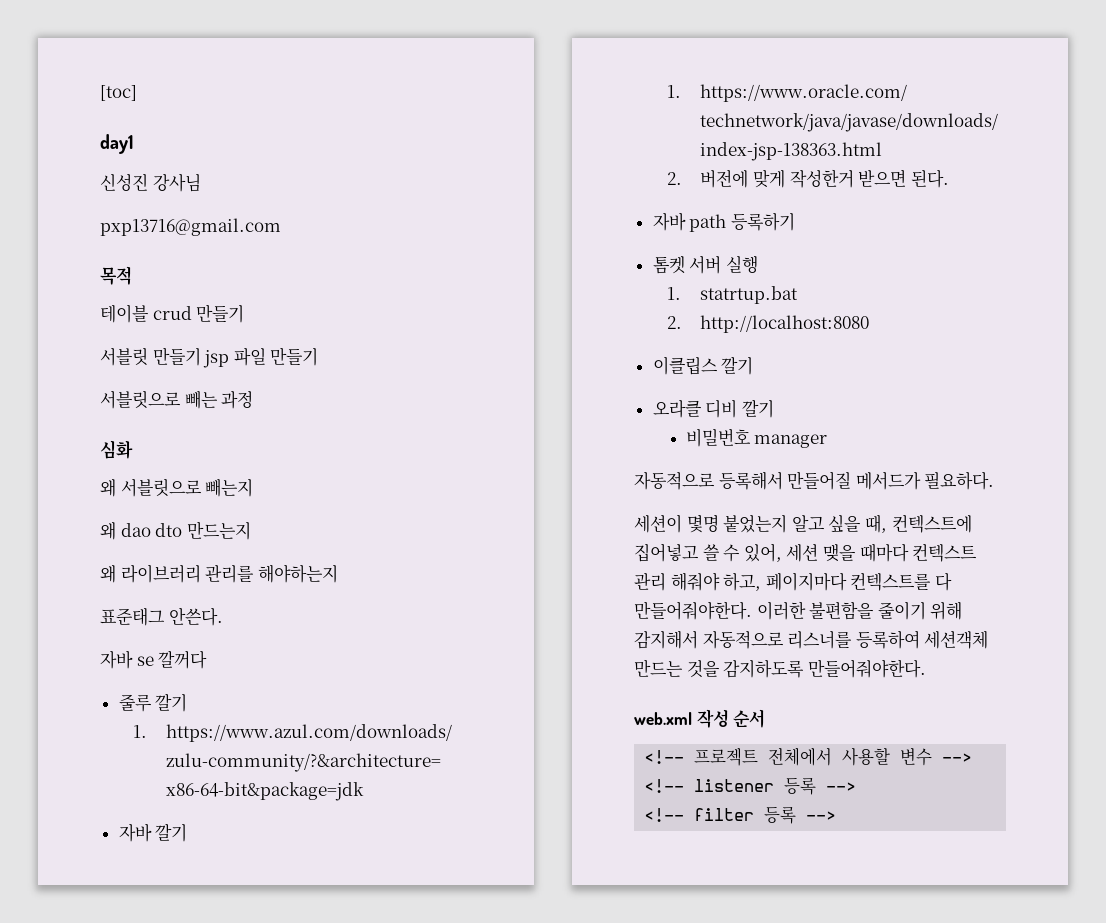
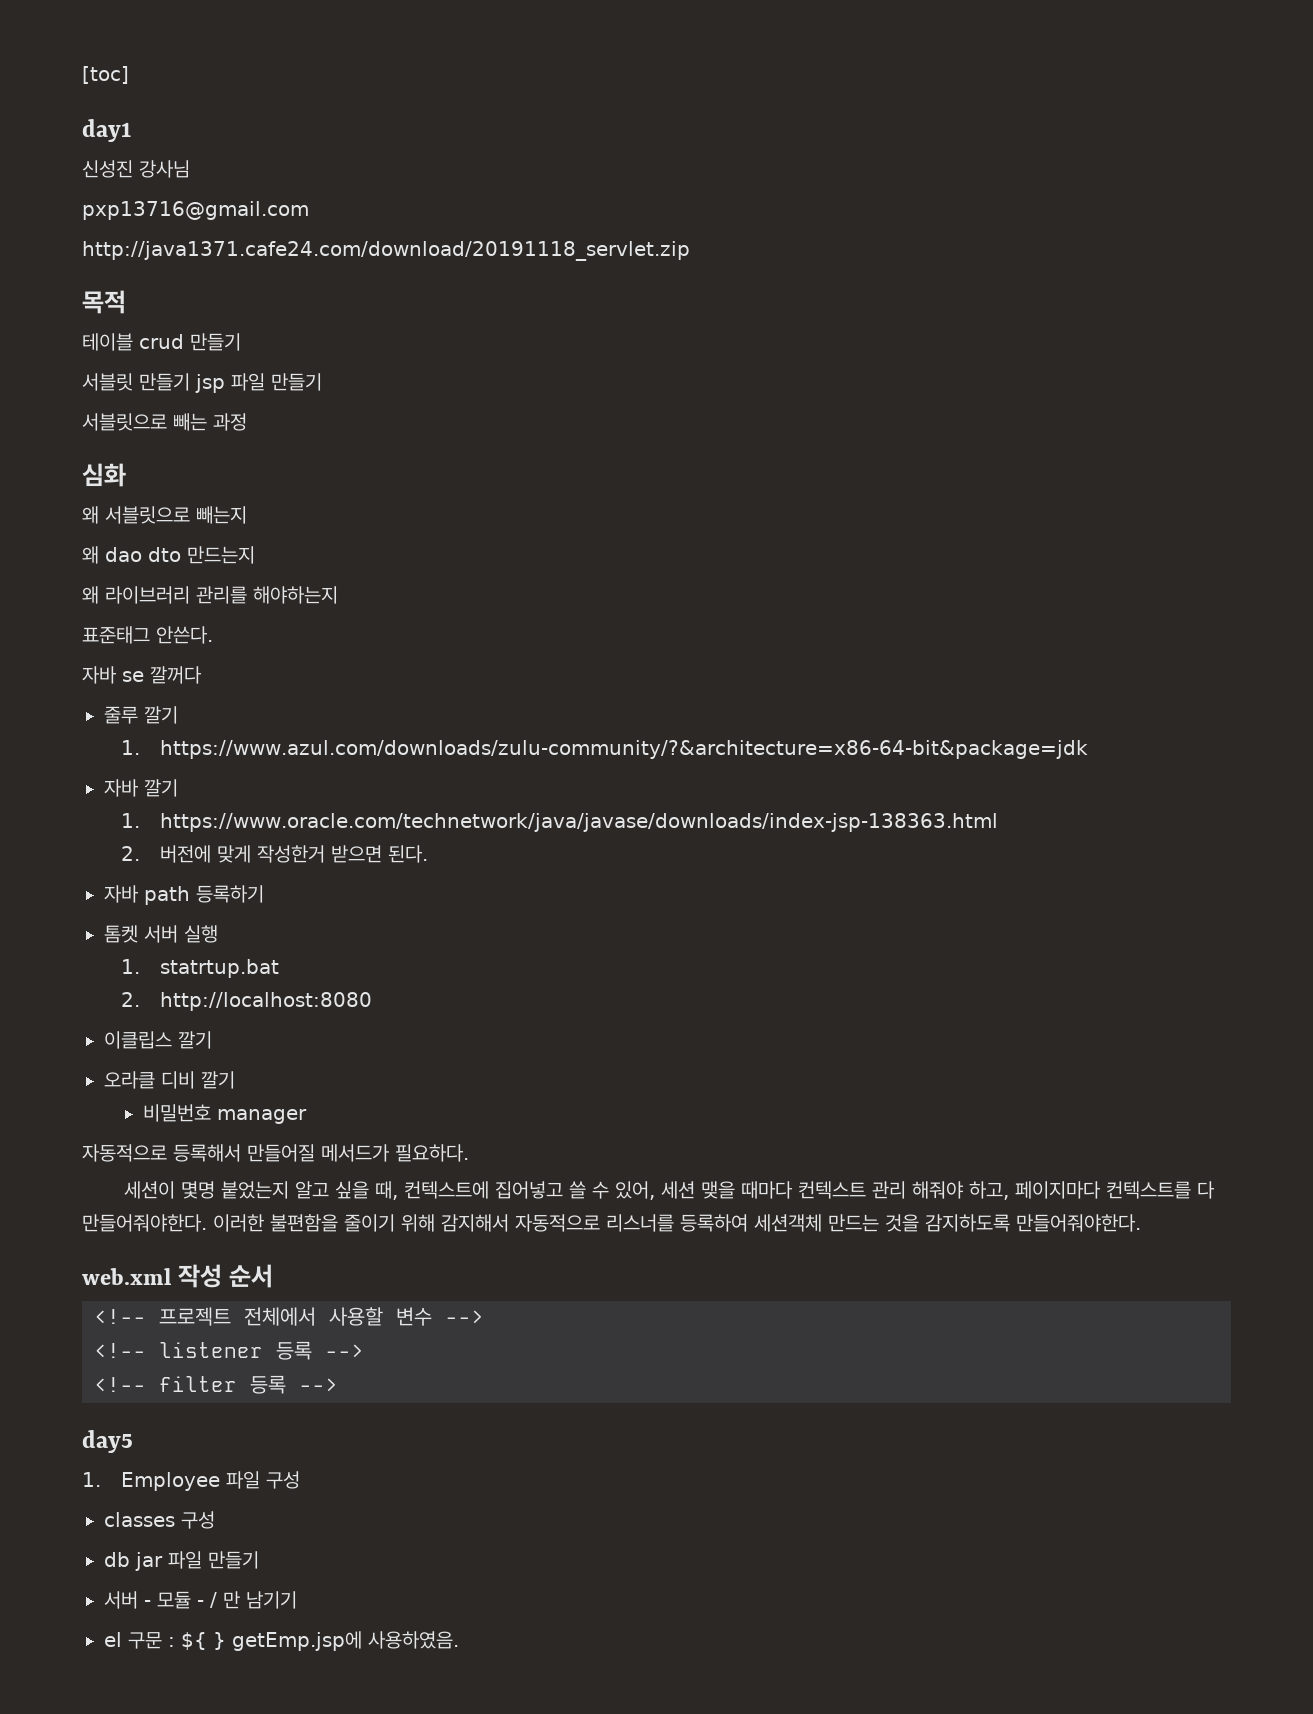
+ http://java1371.cafe24.com/download/20191118_servlet.zip
+ day5
+ 1. Employee 파일 구성
+ classes 구성
+ db jar 파일 만들기
+ 서버 - 모듈 - / 만 남기기
+ el 구문 : ${ } getEmp.jsp에 사용하였음.

